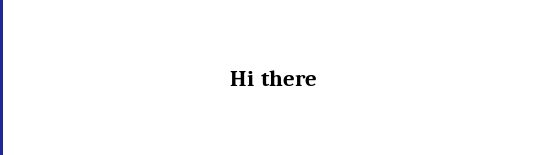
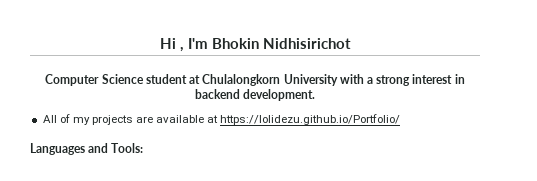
- Hi there
+ Hi , I'm Bhokin Nidhisirichot
+ Computer Science student at Chulalongkorn University with a strong interest in backend development.
+ All of my projects are available at https://lolidezu.github.io/Portfolio/
+ Languages and Tools:

